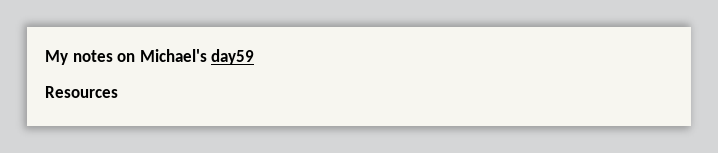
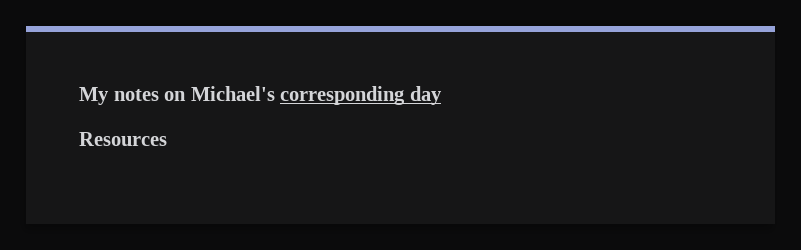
- My notes on Michael's day59
+ My notes on Michael's corresponding day

